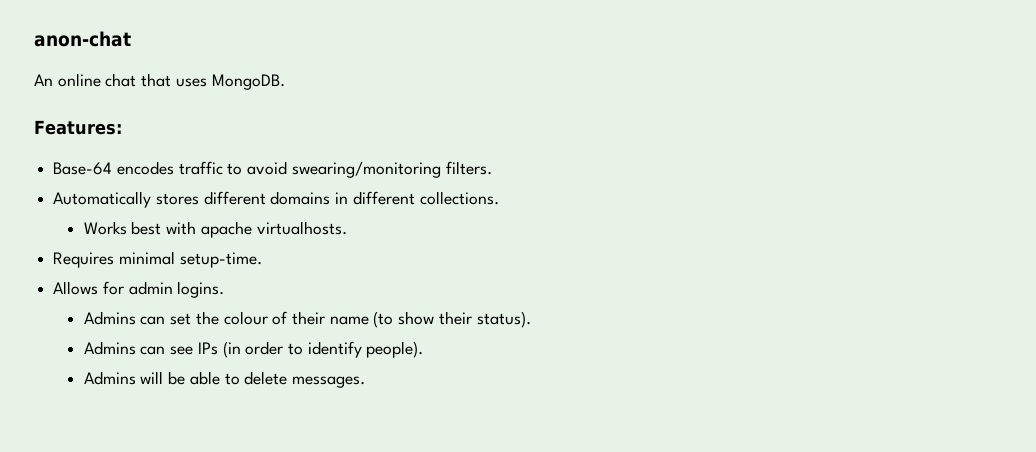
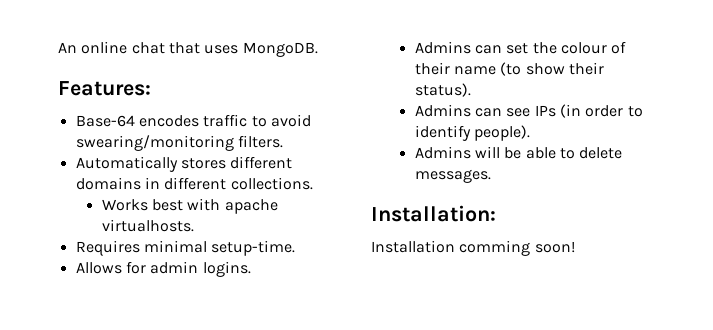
- anon-chat
+ Installation:
+ Installation comming soon!

